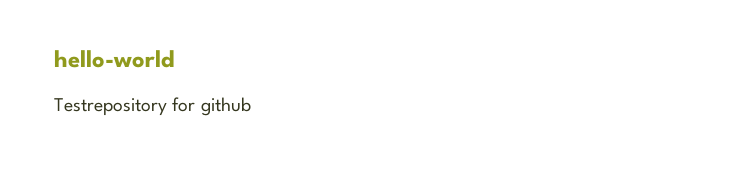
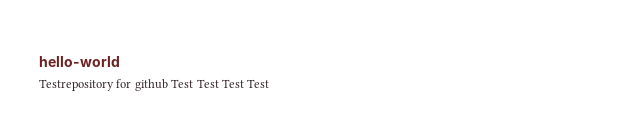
- Testrepository for github
+ Testrepository for github Test Test Test Test

